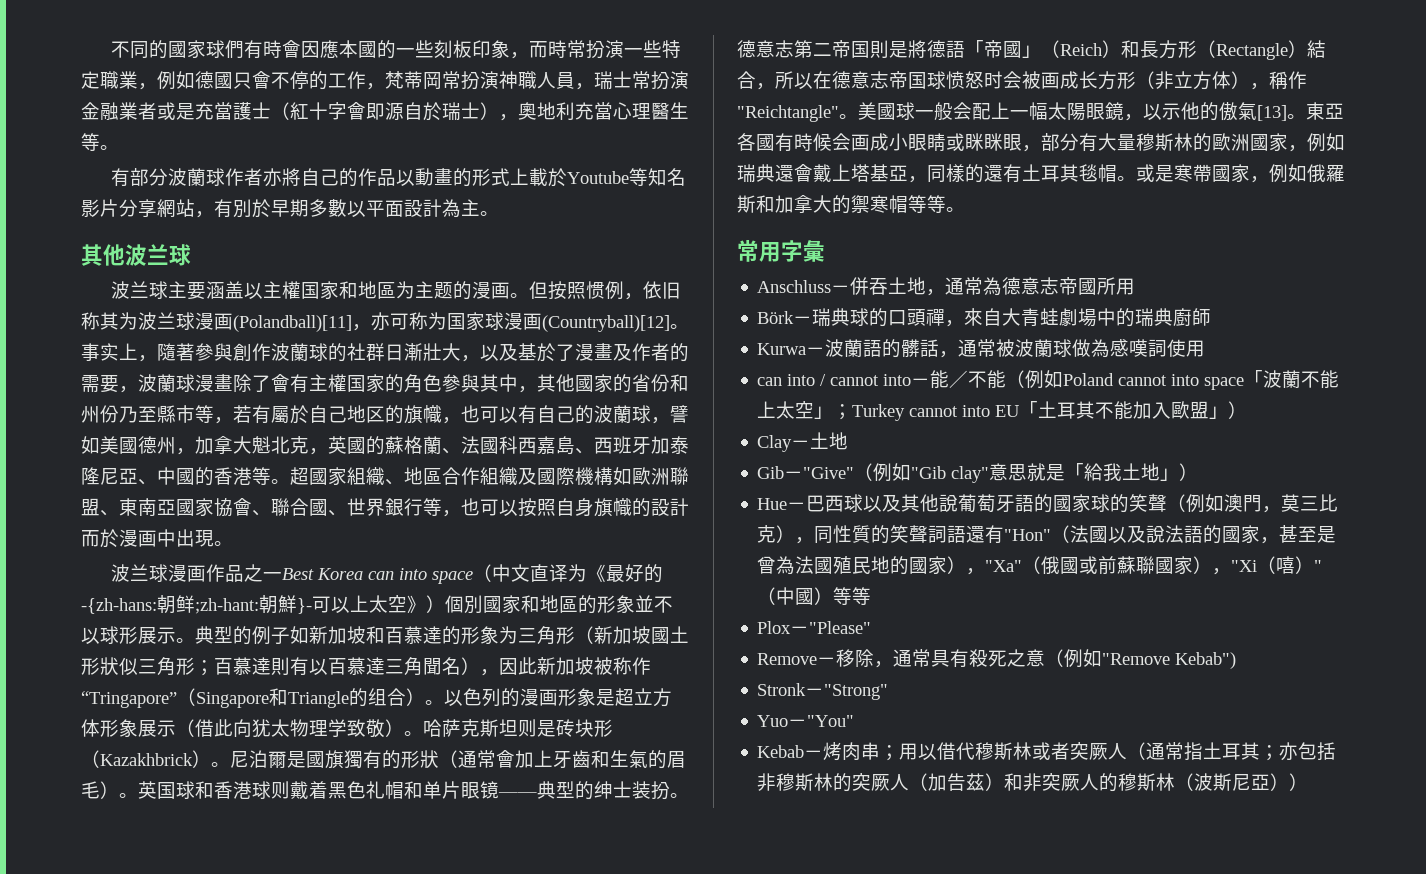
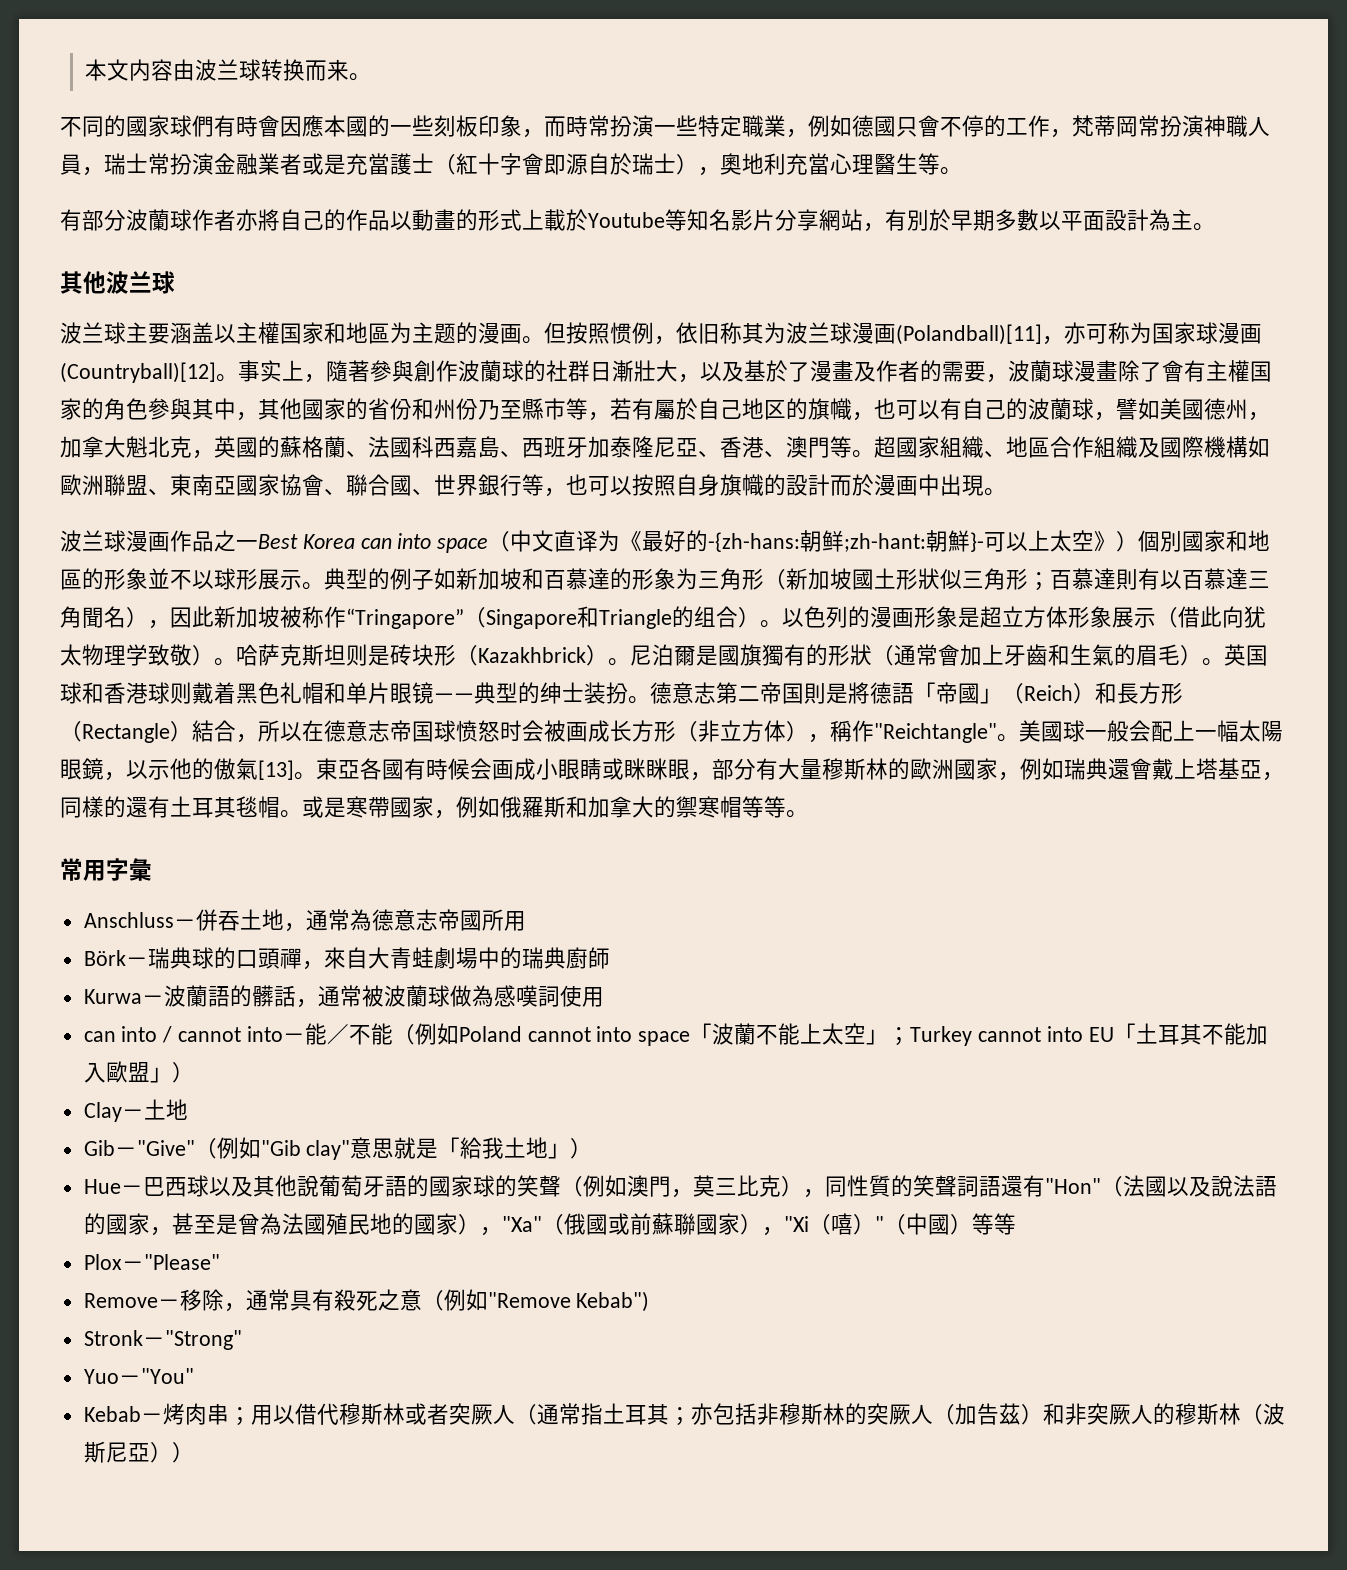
+ 本文内容由波兰球转换而来。
- 事实上，隨著參與創作波蘭球的社群日漸壯大，以及基於了漫畫及作者的需要，波蘭球漫畫除了會有主權国家的角色參與其中，其他國家的省份和州份乃至縣市等，若有屬於自己地区的旗幟，也可以有自己的波蘭球，譬如美國德州，加拿大魁北克，英國的蘇格蘭、法國科西嘉島、西班牙加泰隆尼亞、中國的香港等。
+ 事实上，隨著參與創作波蘭球的社群日漸壯大，以及基於了漫畫及作者的需要，波蘭球漫畫除了會有主權国家的角色參與其中，其他國家的省份和州份乃至縣市等，若有屬於自己地区的旗幟，也可以有自己的波蘭球，譬如美國德州，加拿大魁北克，英國的蘇格蘭、法國科西嘉島、西班牙加泰隆尼亞、香港、澳門等。

